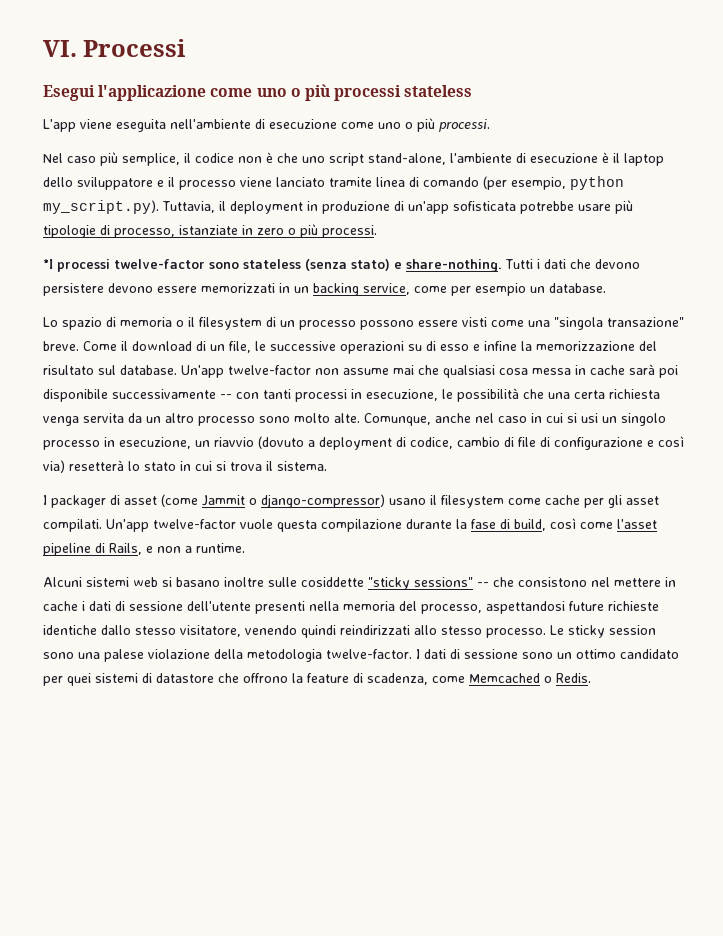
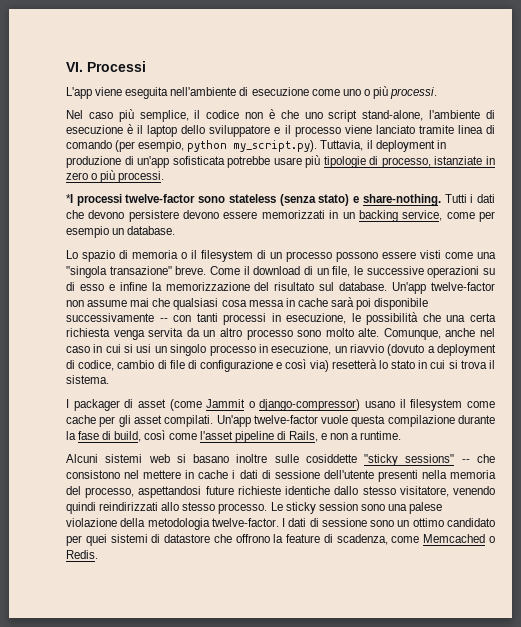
- Esegui l'applicazione come uno o più processi stateless

